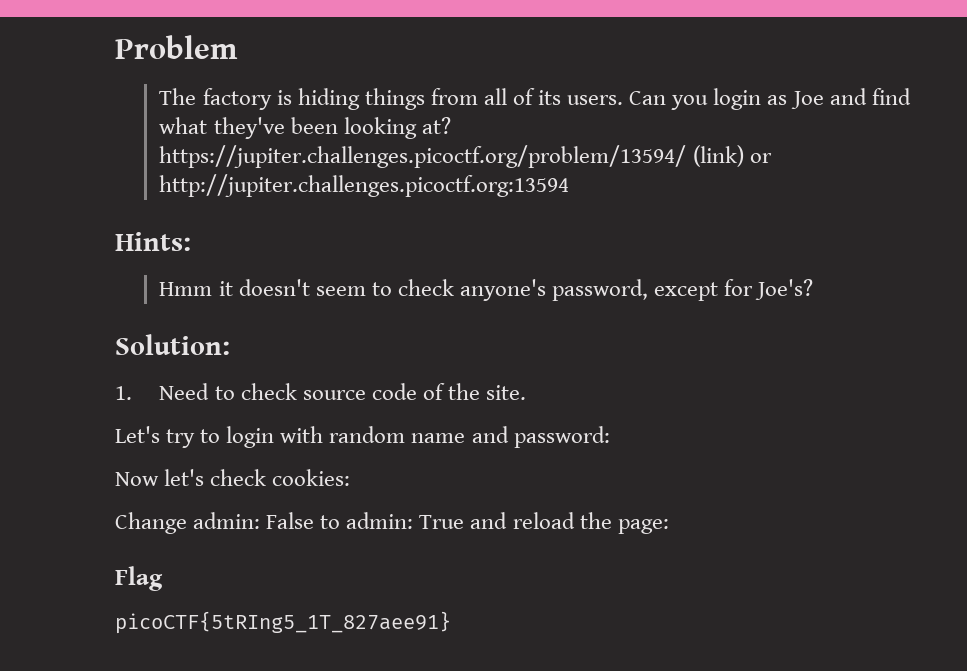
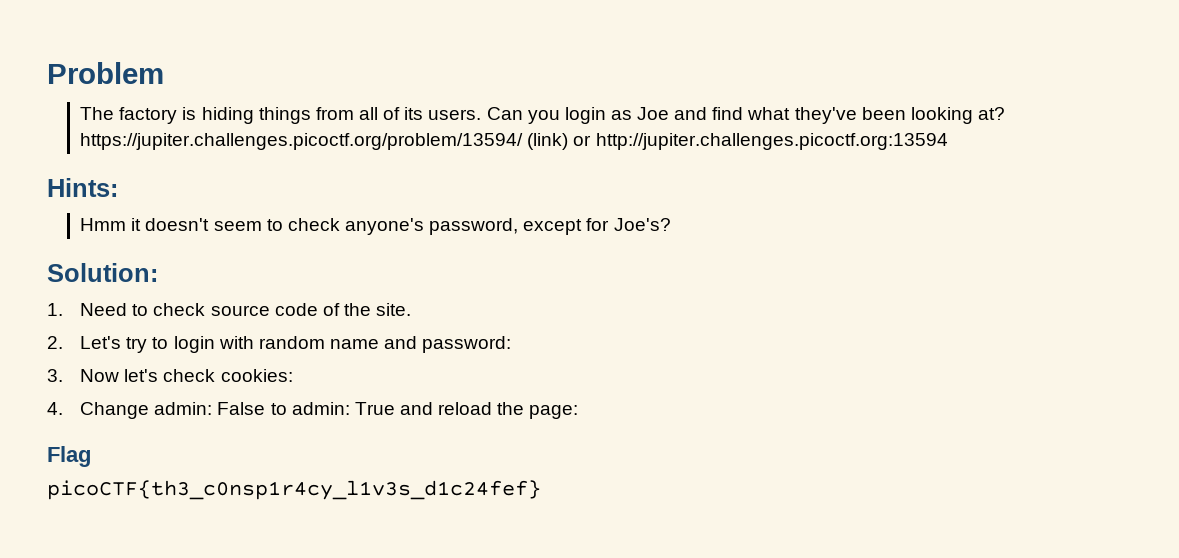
- Let's try to login with random name and password:
+ 2. Let's try to login with random name and password:
- Now let's check cookies:
+ 3. Now let's check cookies:
- Change admin: False to admin: True and reload the page:
+ 4. Change admin: False to admin: True and reload the page:
- picoCTF{5tRIng5_1T_827aee91}
+ picoCTF{th3_c0nsp1r4cy_l1v3s_d1c24fef}

